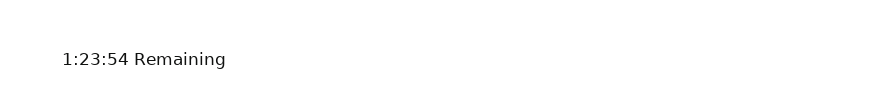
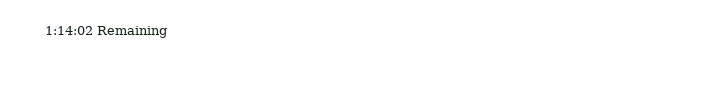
- 1:23:54 Remaining
+ 1:14:02 Remaining

